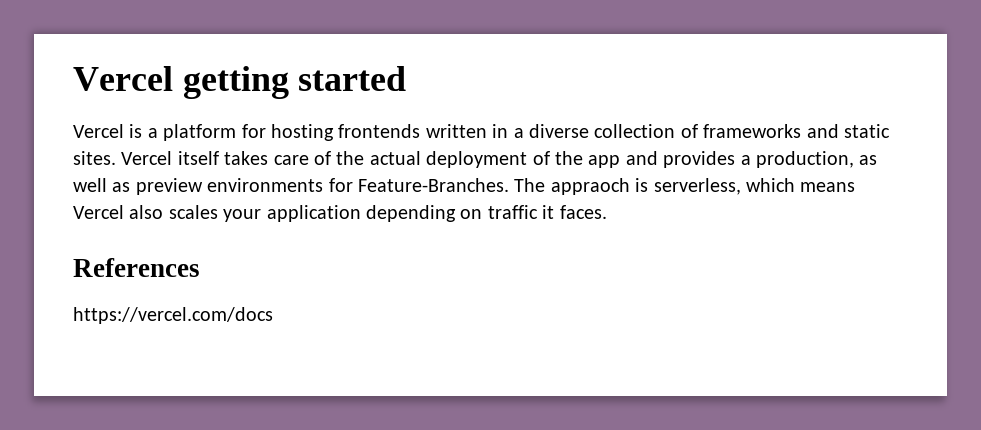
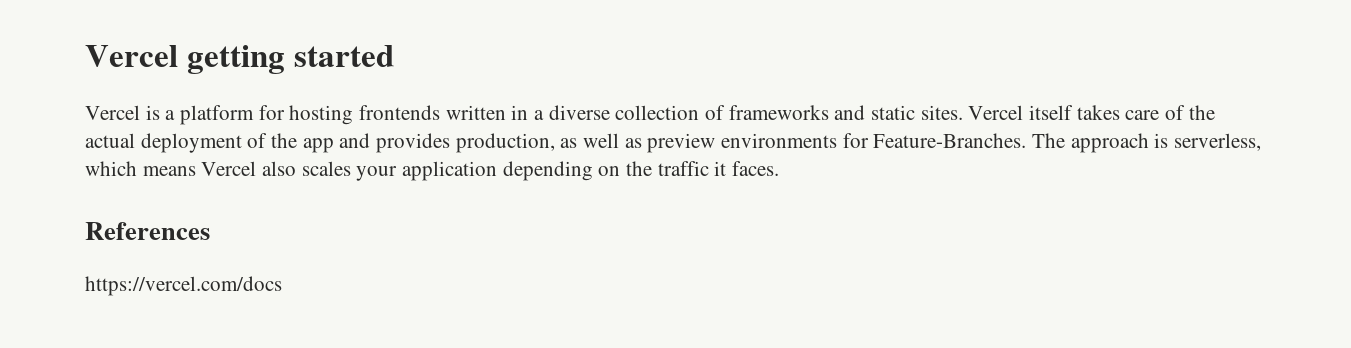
- Vercel itself takes care of the actual deployment of the app and provides a production, as well as preview environments for Feature-Branches.
+ Vercel itself takes care of the actual deployment of the app and provides production, as well as preview environments for Feature-Branches.
- The appraoch is serverless, which means Vercel also scales your application depending on traffic it faces.
+ The approach is serverless, which means Vercel also scales your application depending on the traffic it faces.

